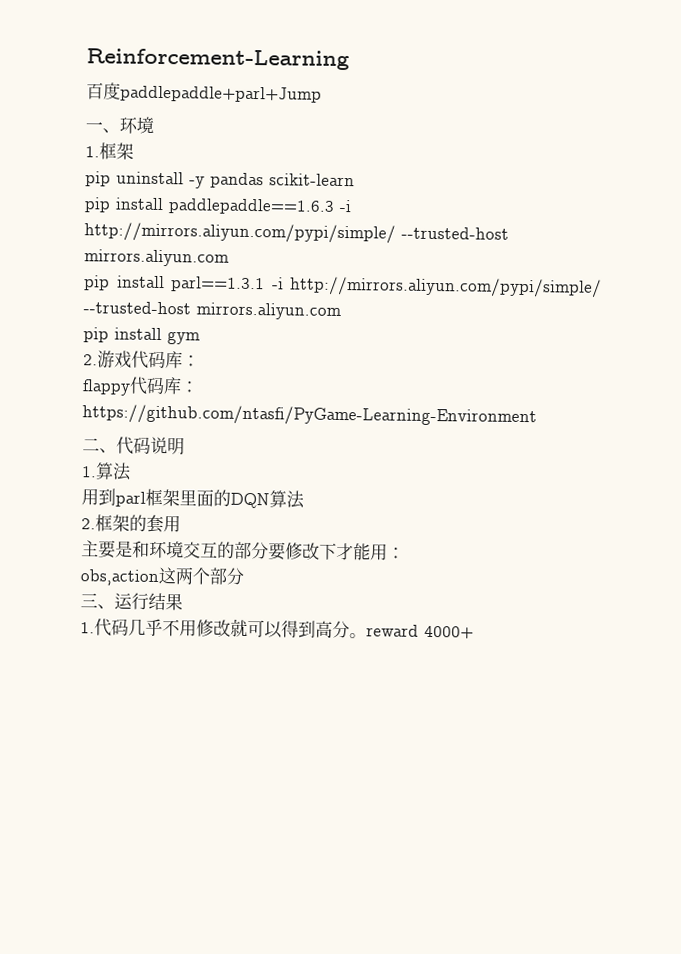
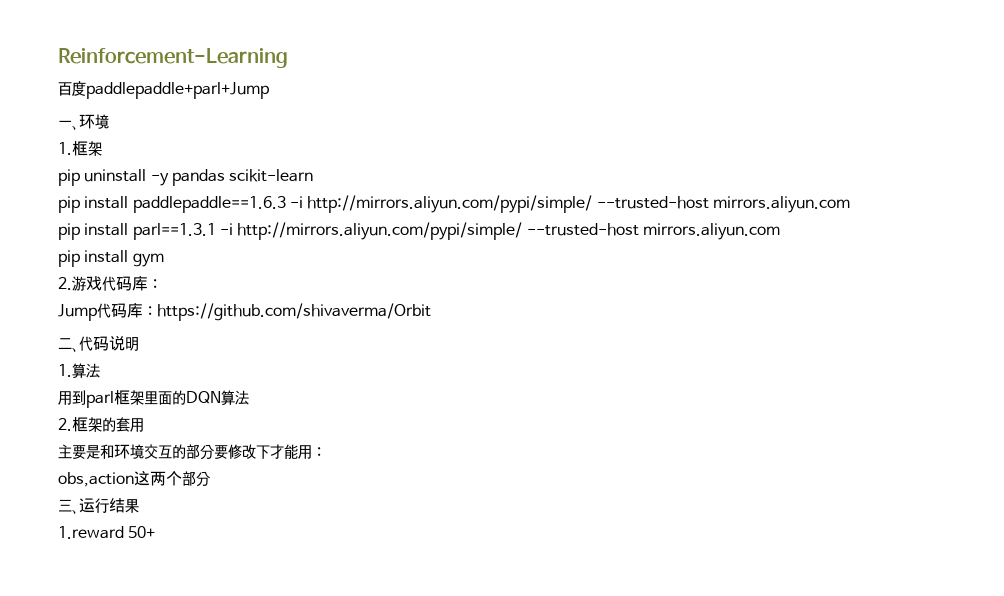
- flappy代码库：https://github.com/ntasfi/PyGame-Learning-Environment
+ Jump代码库：https://github.com/shivaverma/Orbit
- 1.代码几乎不用修改就可以得到高分。reward 4000+
+ 1.reward 50+

